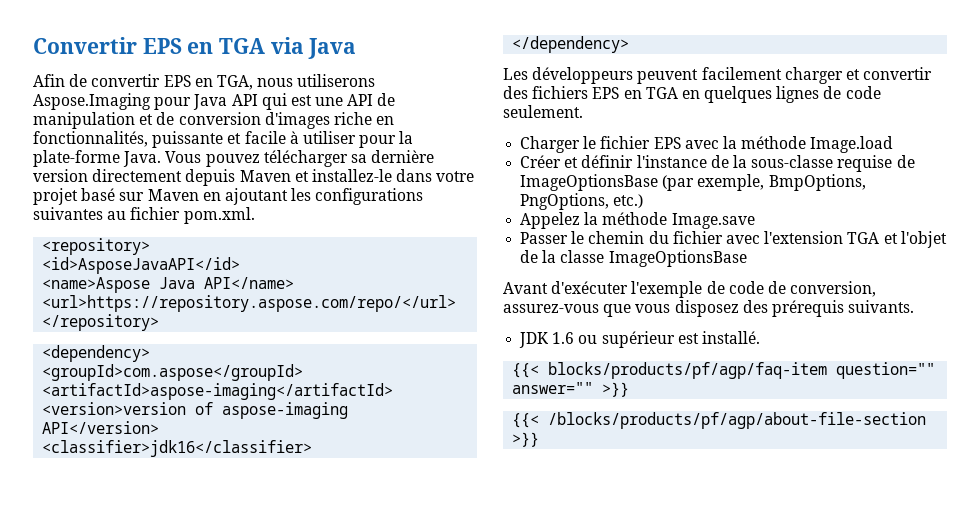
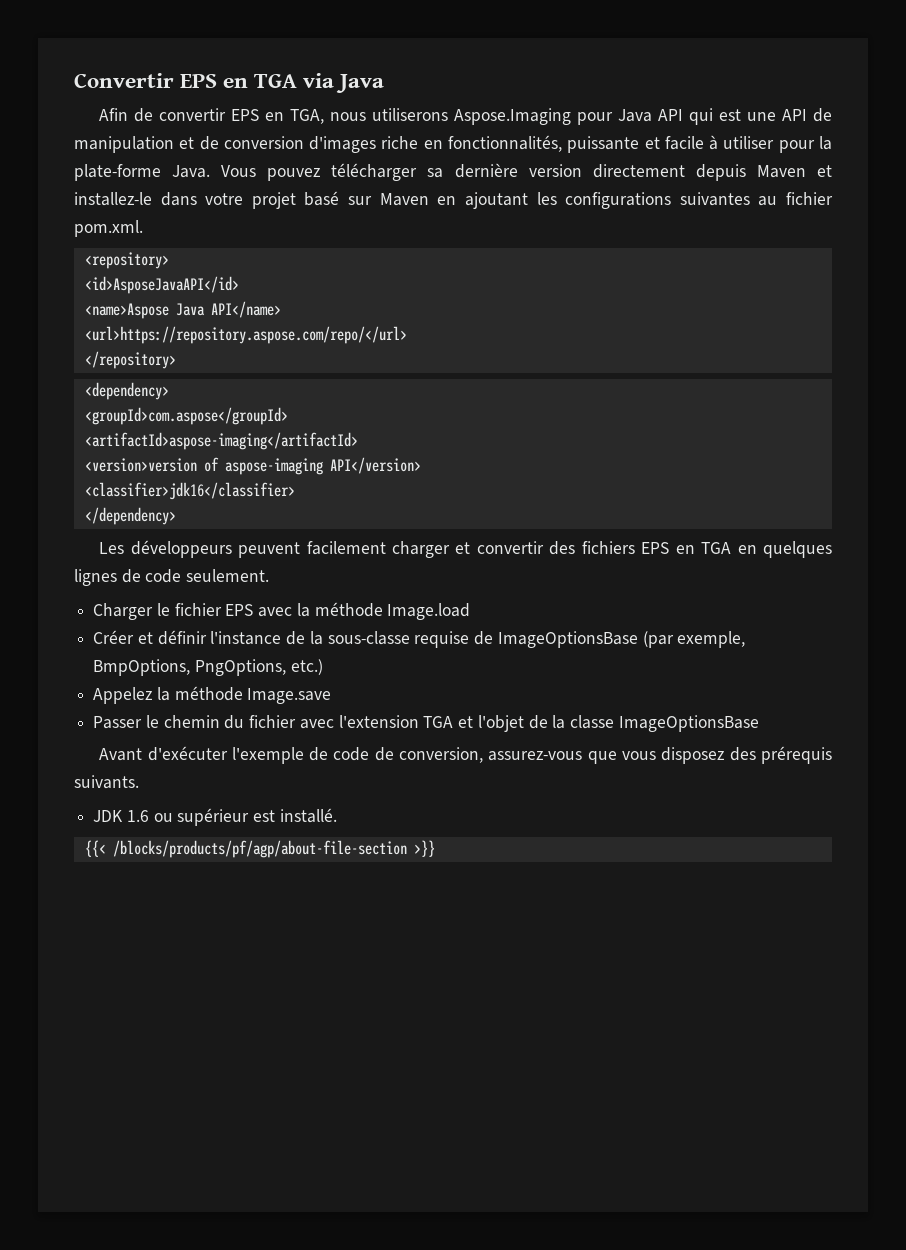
- {{< blocks/products/pf/agp/faq-item question="" answer="" >}}

